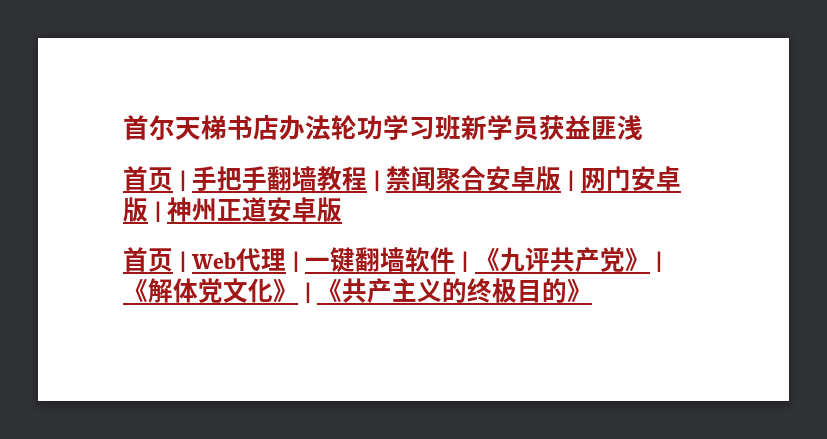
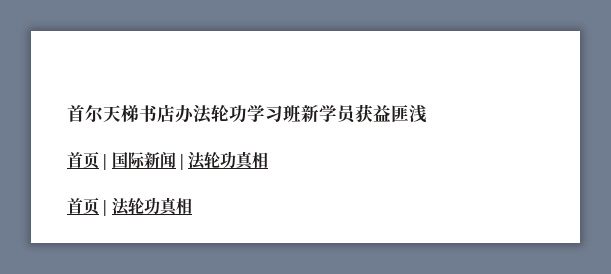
- 首页 | 手把手翻墙教程 | 禁闻聚合安卓版 | 网门安卓版 | 神州正道安卓版
- 首页 | Web代理 | 一键翻墙软件 | 《九评共产党》 | 《解体党文化》 | 《共产主义的终极目的》
+ 首页 | 国际新闻 | 法轮功真相
+ 首页 | 法轮功真相

